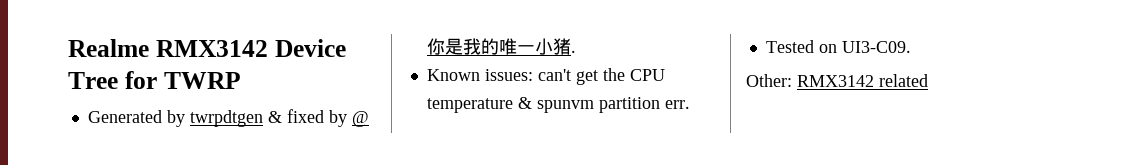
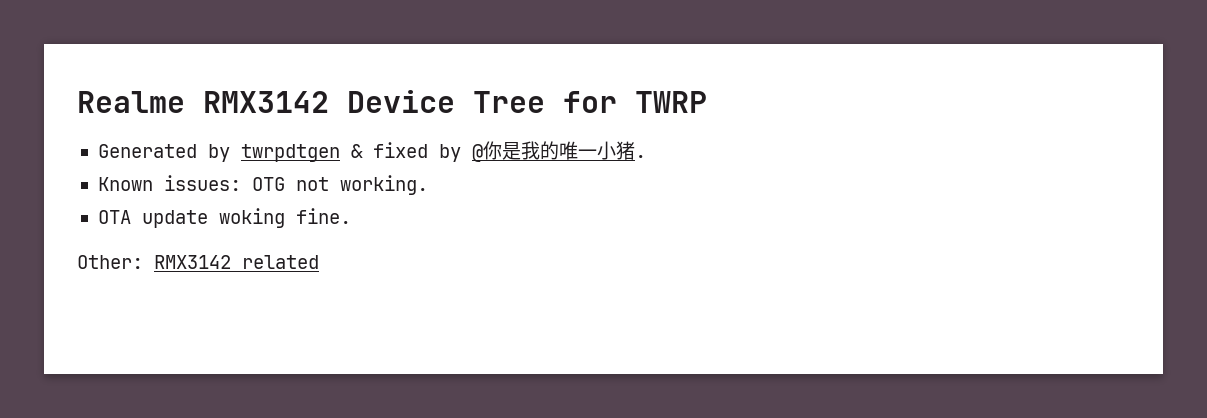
- Known issues: can't get the CPU temperature & spunvm partition err.
- Tested on UI3-C09.
+ Known issues: OTG not working.
+ OTA update woking fine.

